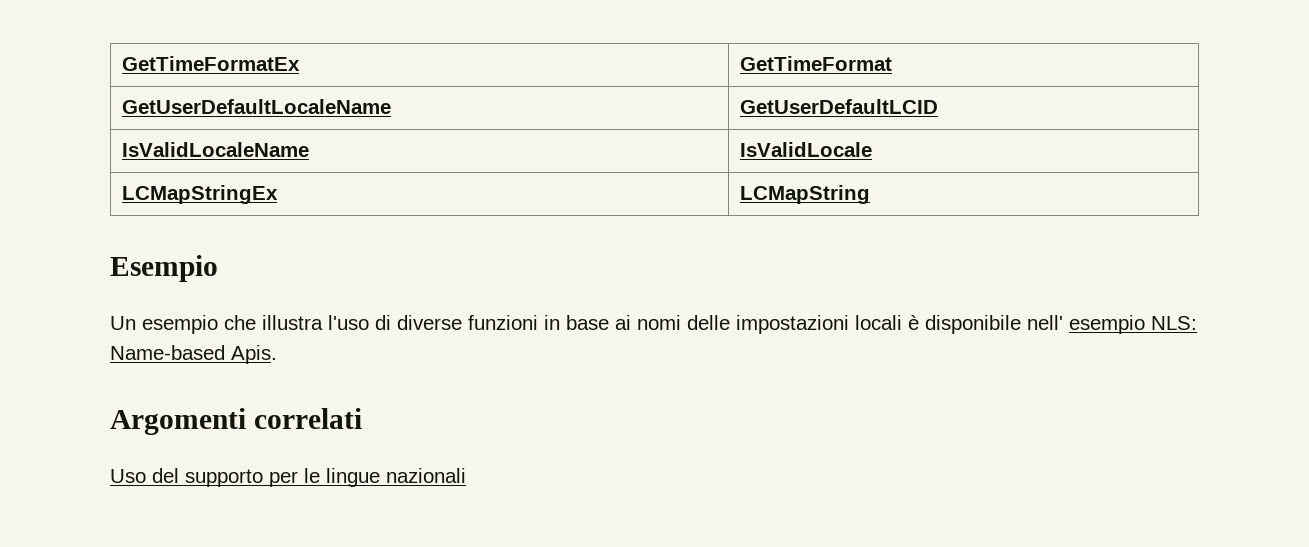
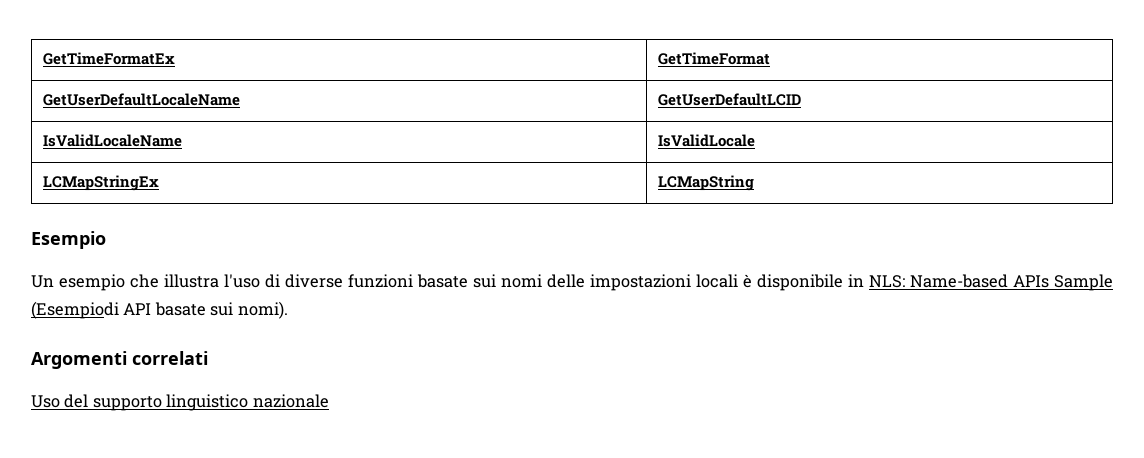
- Un esempio che illustra l'uso di diverse funzioni in base ai nomi delle impostazioni locali è disponibile nell' esempio NLS: Name-based Apis.
+ Un esempio che illustra l'uso di diverse funzioni basate sui nomi delle impostazioni locali è disponibile in NLS: Name-based APIs Sample (Esempiodi API basate sui nomi).
- Uso del supporto per le lingue nazionali
+ Uso del supporto linguistico nazionale

